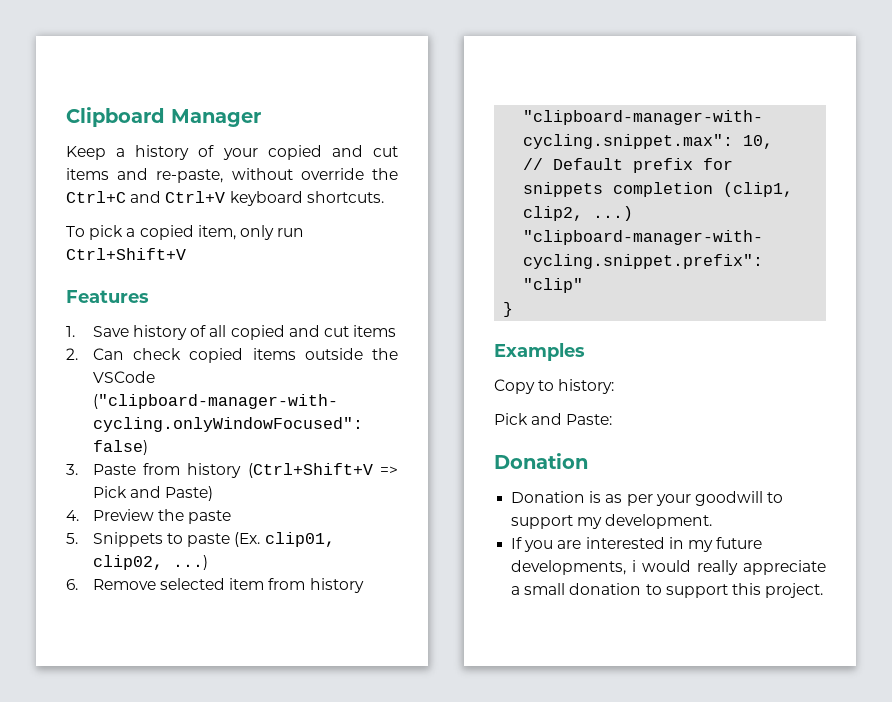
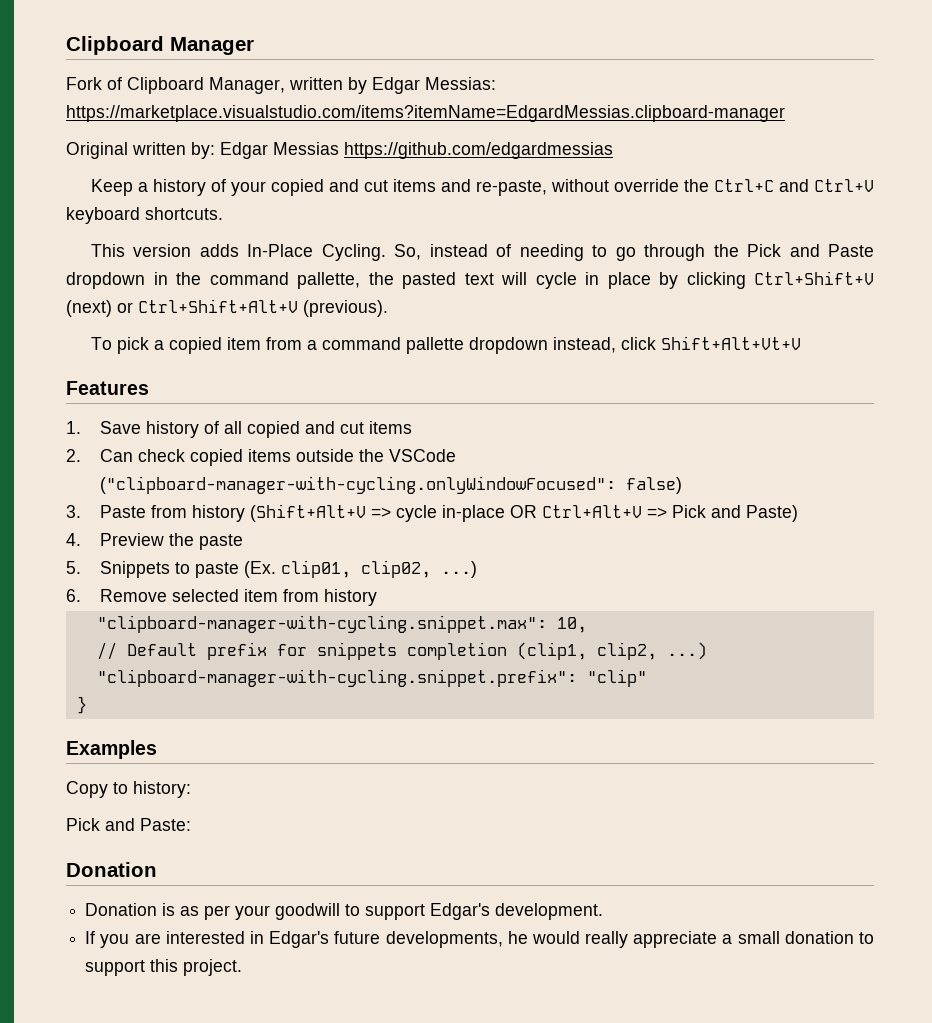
+ Fork of Clipboard Manager, written by Edgar Messias: https://marketplace.visualstudio.com/items?itemName=EdgardMessias.clipboard-manager
+ Original written by: Edgar Messias https://github.com/edgardmessias
- To pick a copied item, only run Ctrl+Shift+V
+ This version adds In-Place Cycling. So, instead of needing to go through the Pick and Paste dropdown in the command pallette, the pasted text will cycle in place by clicking Ctrl+Shift+V (next) or Ctrl+Shift+Alt+V (previous).
+ To pick a copied item from a command pallette dropdown instead, click Shift+Alt+Vt+V
- 3. Paste from history (Ctrl+Shift+V => Pick and Paste)
+ 3. Paste from history (Shift+Alt+V => cycle in-place OR Ctrl+Alt+V => Pick and Paste)
- Donation is as per your goodwill to support my development.
+ Donation is as per your goodwill to support Edgar's development.
- If you are interested in my future developments, i would really appreciate a small donation to support this project.
+ If you are interested in Edgar's future developments, he would really appreciate a small donation to support this project.

